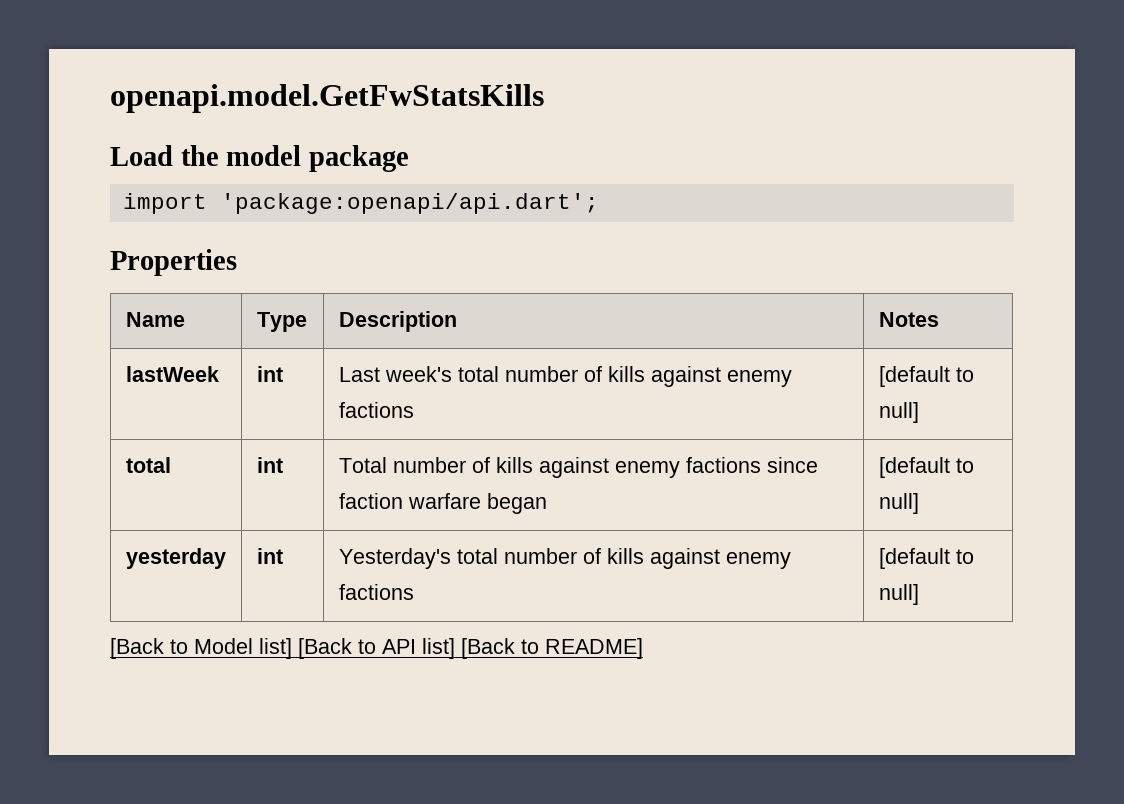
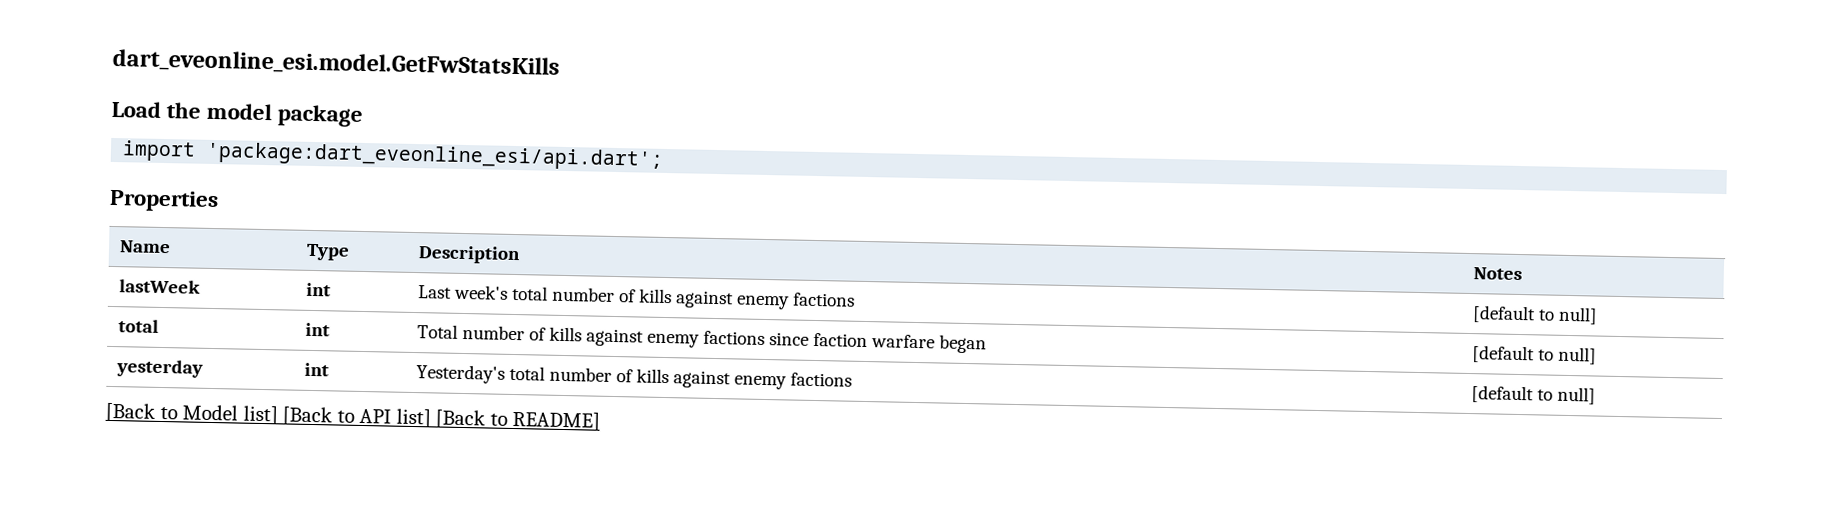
- openapi.model.GetFwStatsKills
+ dart_eveonline_esi.model.GetFwStatsKills
- import 'package:openapi/api.dart';
+ import 'package:dart_eveonline_esi/api.dart';

